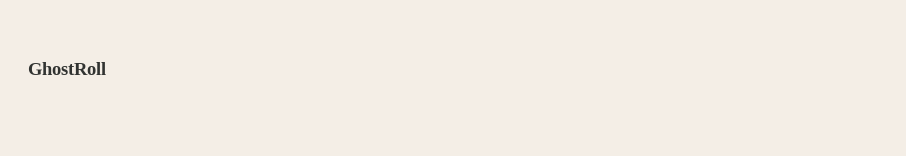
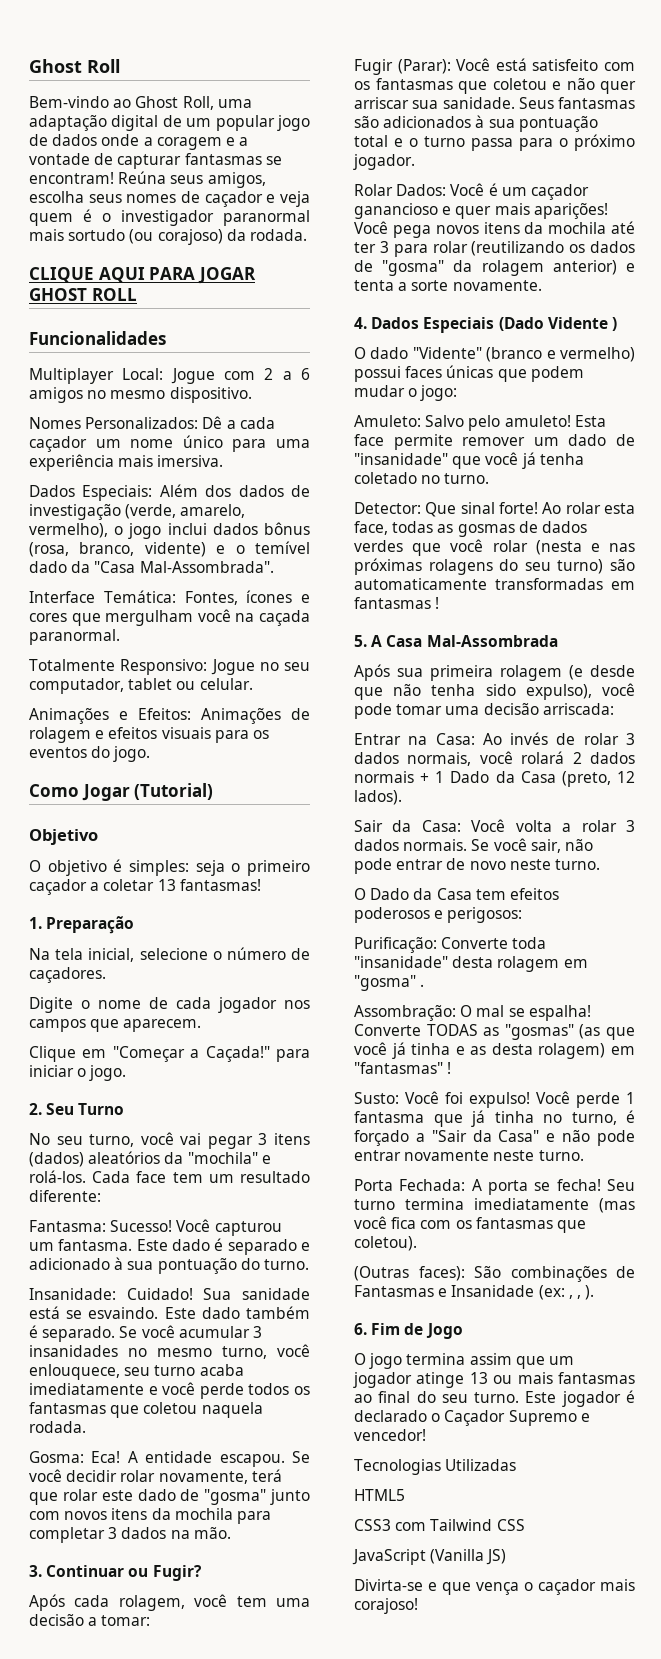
- GhostRoll
+ Ghost Roll
+ Bem-vindo ao Ghost Roll, uma adaptação digital de um popular jogo de dados onde a coragem e a vontade de capturar fantasmas se encontram! Reúna seus amigos, escolha seus nomes de caçador e veja quem é o investigador paranormal mais sortudo (ou corajoso) da rodada.
+ CLIQUE AQUI PARA JOGAR GHOST ROLL
+ Funcionalidades
+ Multiplayer Local: Jogue com 2 a 6 amigos no mesmo dispositivo.
+ Nomes Personalizados: Dê a cada caçador um nome único para uma experiência mais imersiva.
+ Dados Especiais: Além dos dados de investigação (verde, amarelo, vermelho), o jogo inclui dados bônus (rosa, branco, vidente) e o temível dado da "Casa Mal-Assombrada".
+ Interface Temática: Fontes, ícones e cores que mergulham você na caçada paranormal.
+ Totalmente Responsivo: Jogue no seu computador, tablet ou celular.
+ Animações e Efeitos: Animações de rolagem e efeitos visuais para os eventos do jogo.
+ Como Jogar (Tutorial)
+ Objetivo
+ O objetivo é simples: seja o primeiro caçador a coletar 13 fantasmas!
+ 1. Preparação
+ Na tela inicial, selecione o número de caçadores.
+ Digite o nome de cada jogador nos campos que aparecem.
+ Clique em "Começar a Caçada!" para iniciar o jogo.
+ 2. Seu Turno
+ No seu turno, você vai pegar 3 itens (dados) aleatórios da "mochila" e rolá-los. Cada face tem um resultado diferente:
+ Fantasma: Sucesso! Você capturou um fantasma. Este dado é separado e adicionado à sua pontuação do turno.
+ Insanidade: Cuidado! Sua sanidade está se esvaindo. Este dado também é separado. Se você acumular 3 insanidades no mesmo turno, você enlouquece, seu turno acaba imediatamente e você perde todos os fantasmas que coletou naquela rodada.
+ Gosma: Eca! A entidade escapou. Se você decidir rolar novamente, terá que rolar este dado de "gosma" junto com novos itens da mochila para completar 3 dados na mão.
+ 3. Continuar ou Fugir?
+ Após cada rolagem, você tem uma decisão a tomar:
+ Fugir (Parar): Você está satisfeito com os fantasmas que coletou e não quer arriscar sua sanidade. Seus fantasmas são adicionados à sua pontuação total e o turno passa para o próximo jogador.
+ Rolar Dados: Você é um caçador ganancioso e quer mais aparições! Você pega novos itens da mochila até ter 3 para rolar (reutilizando os dados de "gosma" da rolagem anterior) e tenta a sorte novamente.
+ 4. Dados Especiais (Dado Vidente )
+ O dado "Vidente" (branco e vermelho) possui faces únicas que podem mudar o jogo:
+ Amuleto: Salvo pelo amuleto! Esta face permite remover um dado de "insanidade" que você já tenha coletado no turno.
+ Detector: Que sinal forte! Ao rolar esta face, todas as gosmas de dados verdes que você rolar (nesta e nas próximas rolagens do seu turno) são automaticamente transformadas em fantasmas !
+ 5. A Casa Mal-Assombrada
+ Após sua primeira rolagem (e desde que não tenha sido expulso), você pode tomar uma decisão arriscada:
+ Entrar na Casa: Ao invés de rolar 3 dados normais, você rolará 2 dados normais + 1 Dado da Casa (preto, 12 lados).
+ Sair da Casa: Você volta a rolar 3 dados normais. Se você sair, não pode entrar de novo neste turno.
+ O Dado da Casa tem efeitos poderosos e perigosos:
+ Purificação: Converte toda "insanidade" desta rolagem em "gosma" .
+ Assombração: O mal se espalha! Converte TODAS as "gosmas" (as que você já tinha e as desta rolagem) em "fantasmas" !
+ Susto: Você foi expulso! Você perde 1 fantasma que já tinha no turno, é forçado a "Sair da Casa" e não pode entrar novamente neste turno.
+ Porta Fechada: A porta se fecha! Seu turno termina imediatamente (mas você fica com os fantasmas que coletou).
+ (Outras faces): São combinações de Fantasmas e Insanidade (ex: , , ).
+ 6. Fim de Jogo
+ O jogo termina assim que um jogador atinge 13 ou mais fantasmas ao final do seu turno. Este jogador é declarado o Caçador Supremo e vencedor!
+ Tecnologias Utilizadas
+ HTML5
+ CSS3 com Tailwind CSS
+ JavaScript (Vanilla JS)
+ Divirta-se e que vença o caçador mais corajoso!

